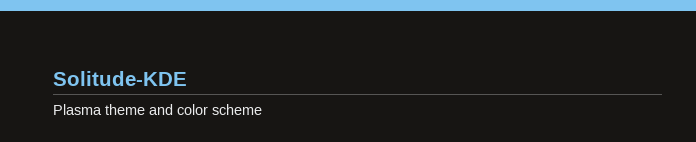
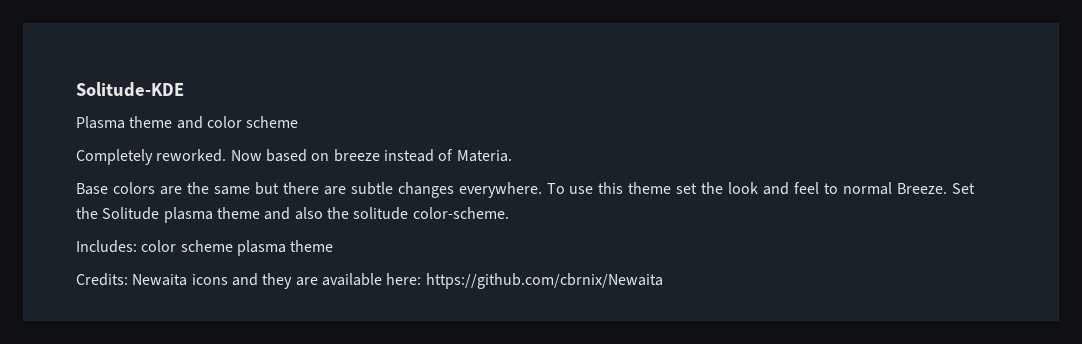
+ Completely reworked. Now based on breeze instead of Materia.
+ Base colors are the same but there are subtle changes everywhere. To use this theme set the look and feel to normal Breeze. Set the Solitude plasma theme and also the solitude color-scheme.
+ Includes: color scheme plasma theme
+ Credits: Newaita icons and they are available here: https://github.com/cbrnix/Newaita

